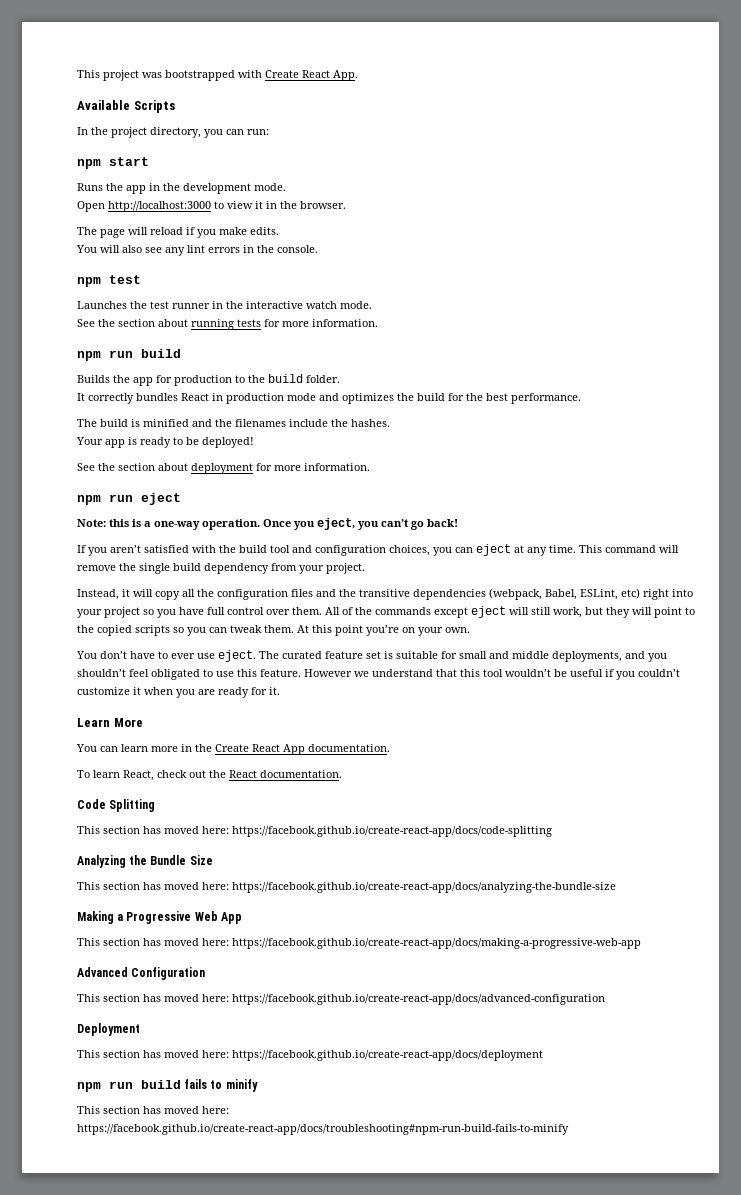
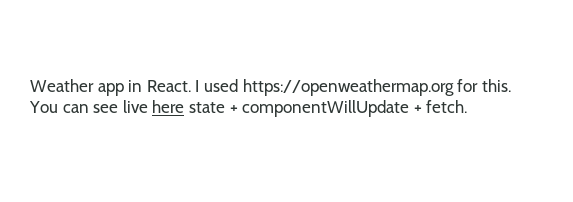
- This project was bootstrapped with Create React App.
- Available Scripts
- In the project directory, you can run:
- npm start
- Runs the app in the development mode.
- Open http://localhost:3000 to view it in the browser.
- The page will reload if you make edits.
- You will also see any lint errors in the console.
- npm test
- Launches the test runner in the interactive watch mode.
- See the section about running tests for more information.
- npm run build
- Builds the app for production to the build folder.
- It correctly bundles React in production mode and optimizes the build for the best performance.
- The build is minified and the filenames include the hashes.
- Your app is ready to be deployed!
- See the section about deployment for more information.
- npm run eject
- Note: this is a one-way operation. Once you eject, you can’t go back!
- If you aren’t satisfied with the build tool and configuration choices, you can eject at any time. This command will remove the single build dependency from your project.
- Instead, it will copy all the configuration files and the transitive dependencies (webpack, Babel, ESLint, etc) right into your project so you have full control over them. All of the commands except eject will still work, but they will point to the copied scripts so you can tweak them. At this point you’re on your own.
- You don’t have to ever use eject. The curated feature set is suitable for small and middle deployments, and you shouldn’t feel obligated to use this feature. However we understand that this tool wouldn’t be useful if you couldn’t customize it when you are ready for it.
- Learn More
- You can learn more in the Create React App documentation.
- To learn React, check out the React documentation.
- Code Splitting
- This section has moved here: https://facebook.github.io/create-react-app/docs/code-splitting
- Analyzing the Bundle Size
- This section has moved here: https://facebook.github.io/create-react-app/docs/analyzing-the-bundle-size
- Making a Progressive Web App
- This section has moved here: https://facebook.github.io/create-react-app/docs/making-a-progressive-web-app
- Advanced Configuration
- This section has moved here: https://facebook.github.io/create-react-app/docs/advanced-configuration
- Deployment
- This section has moved here: https://facebook.github.io/create-react-app/docs/deployment
- npm run build fails to minify
- This section has moved here: https://facebook.github.io/create-react-app/docs/troubleshooting#npm-run-build-fails-to-minify
+ Weather app in React. I used https://openweathermap.org for this. You can see live here state + componentWillUpdate + fetch.

